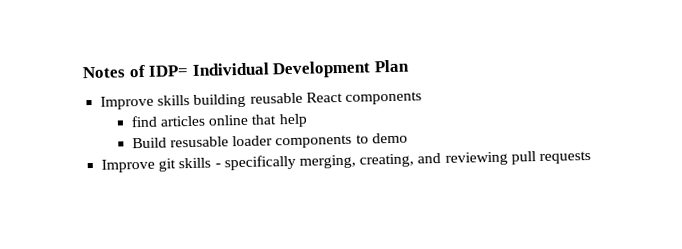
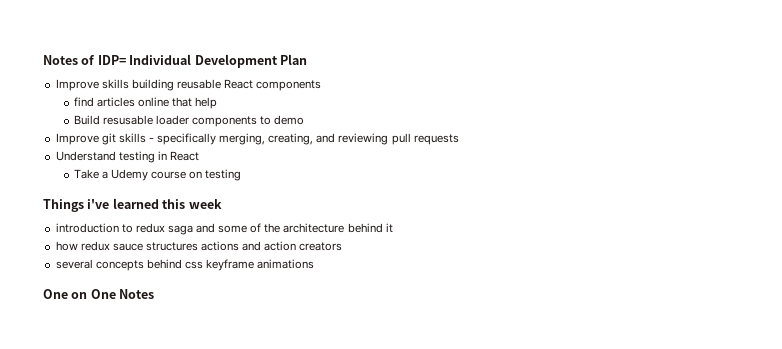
+ Understand testing in React
+ Take a Udemy course on testing
+ Things i've learned this week
+ introduction to redux saga and some of the architecture behind it
+ how redux sauce structures actions and action creators
+ several concepts behind css keyframe animations
+ One on One Notes

